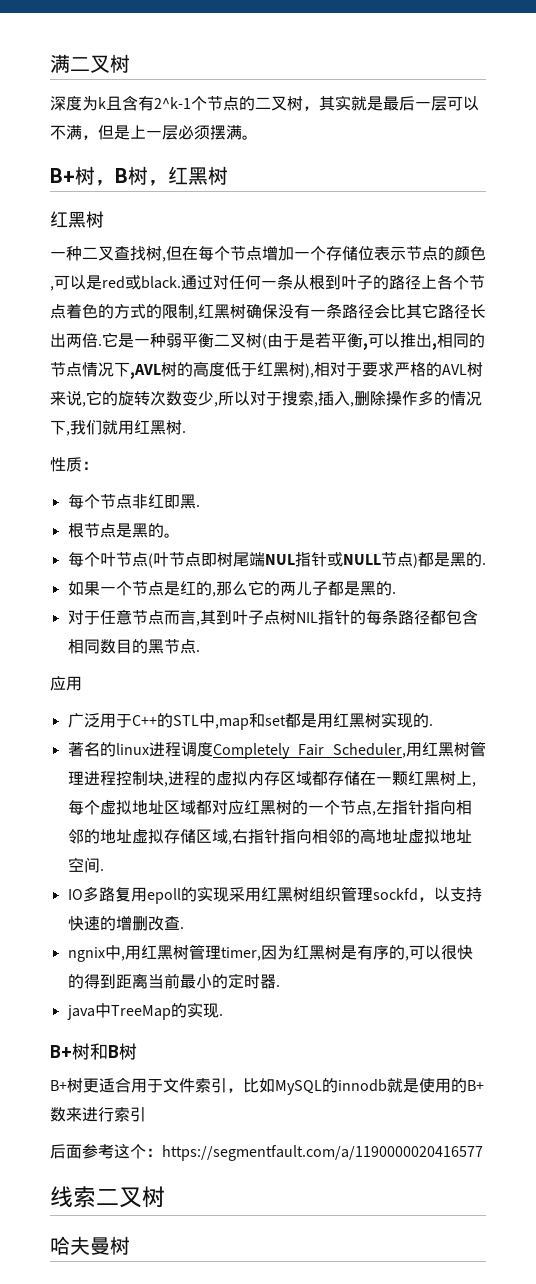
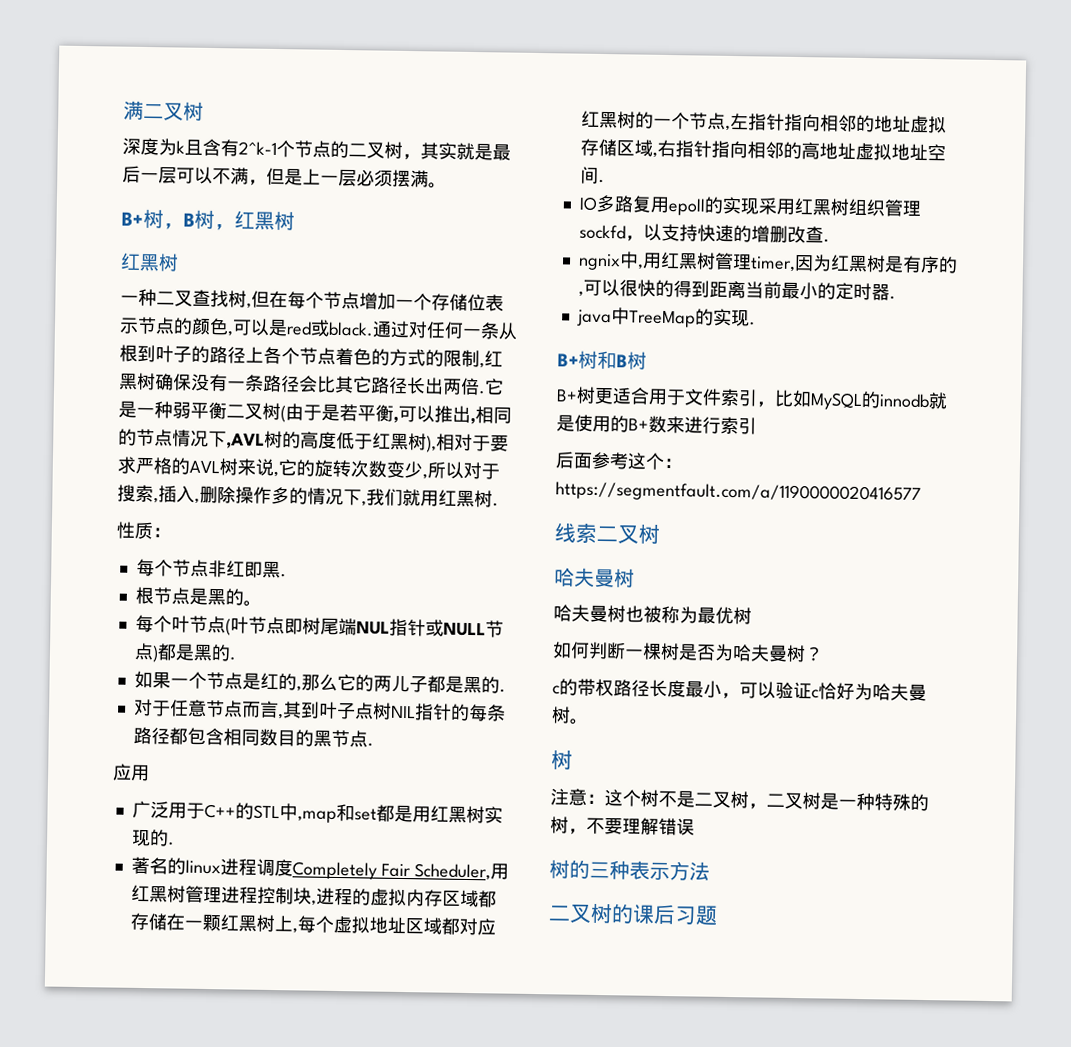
+ 哈夫曼树也被称为最优树
+ 如何判断一棵树是否为哈夫曼树？
+ c的带权路径长度最小，可以验证c恰好为哈夫曼树。
+ 树
+ 注意：这个树不是二叉树，二叉树是一种特殊的树，不要理解错误
+ 树的三种表示方法
+ 二叉树的课后习题

